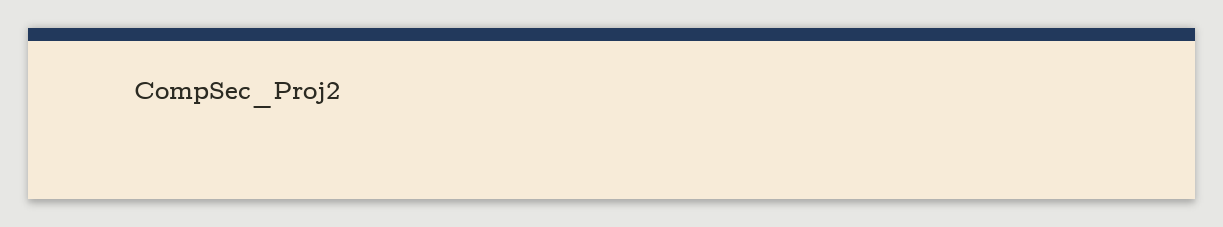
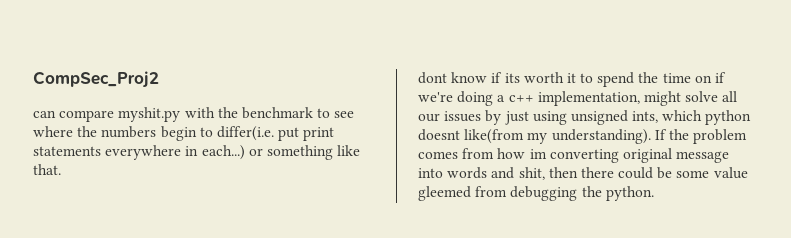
+ can compare myshit.py with the benchmark to see where the numbers begin to differ(i.e. put print statements everywhere in each...) or something like that.
+ dont know if its worth it to spend the time on if we're doing a c++ implementation, might solve all our issues by just using unsigned ints, which python doesnt like(from my understanding). If the problem comes from how im converting original message into words and shit, then there could be some value gleemed from debugging the python.

